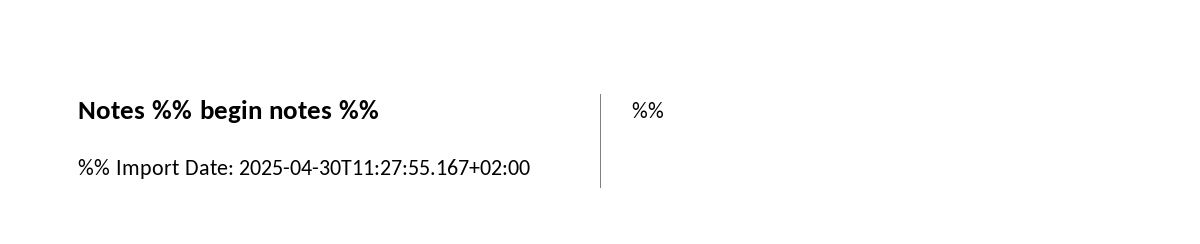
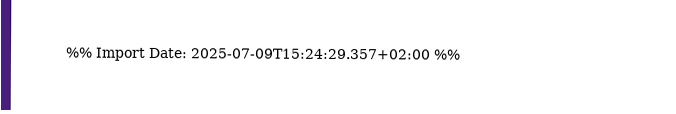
- Notes %% begin notes %%
- %% Import Date: 2025-04-30T11:27:55.167+02:00 %%
+ %% Import Date: 2025-07-09T15:24:29.357+02:00 %%

